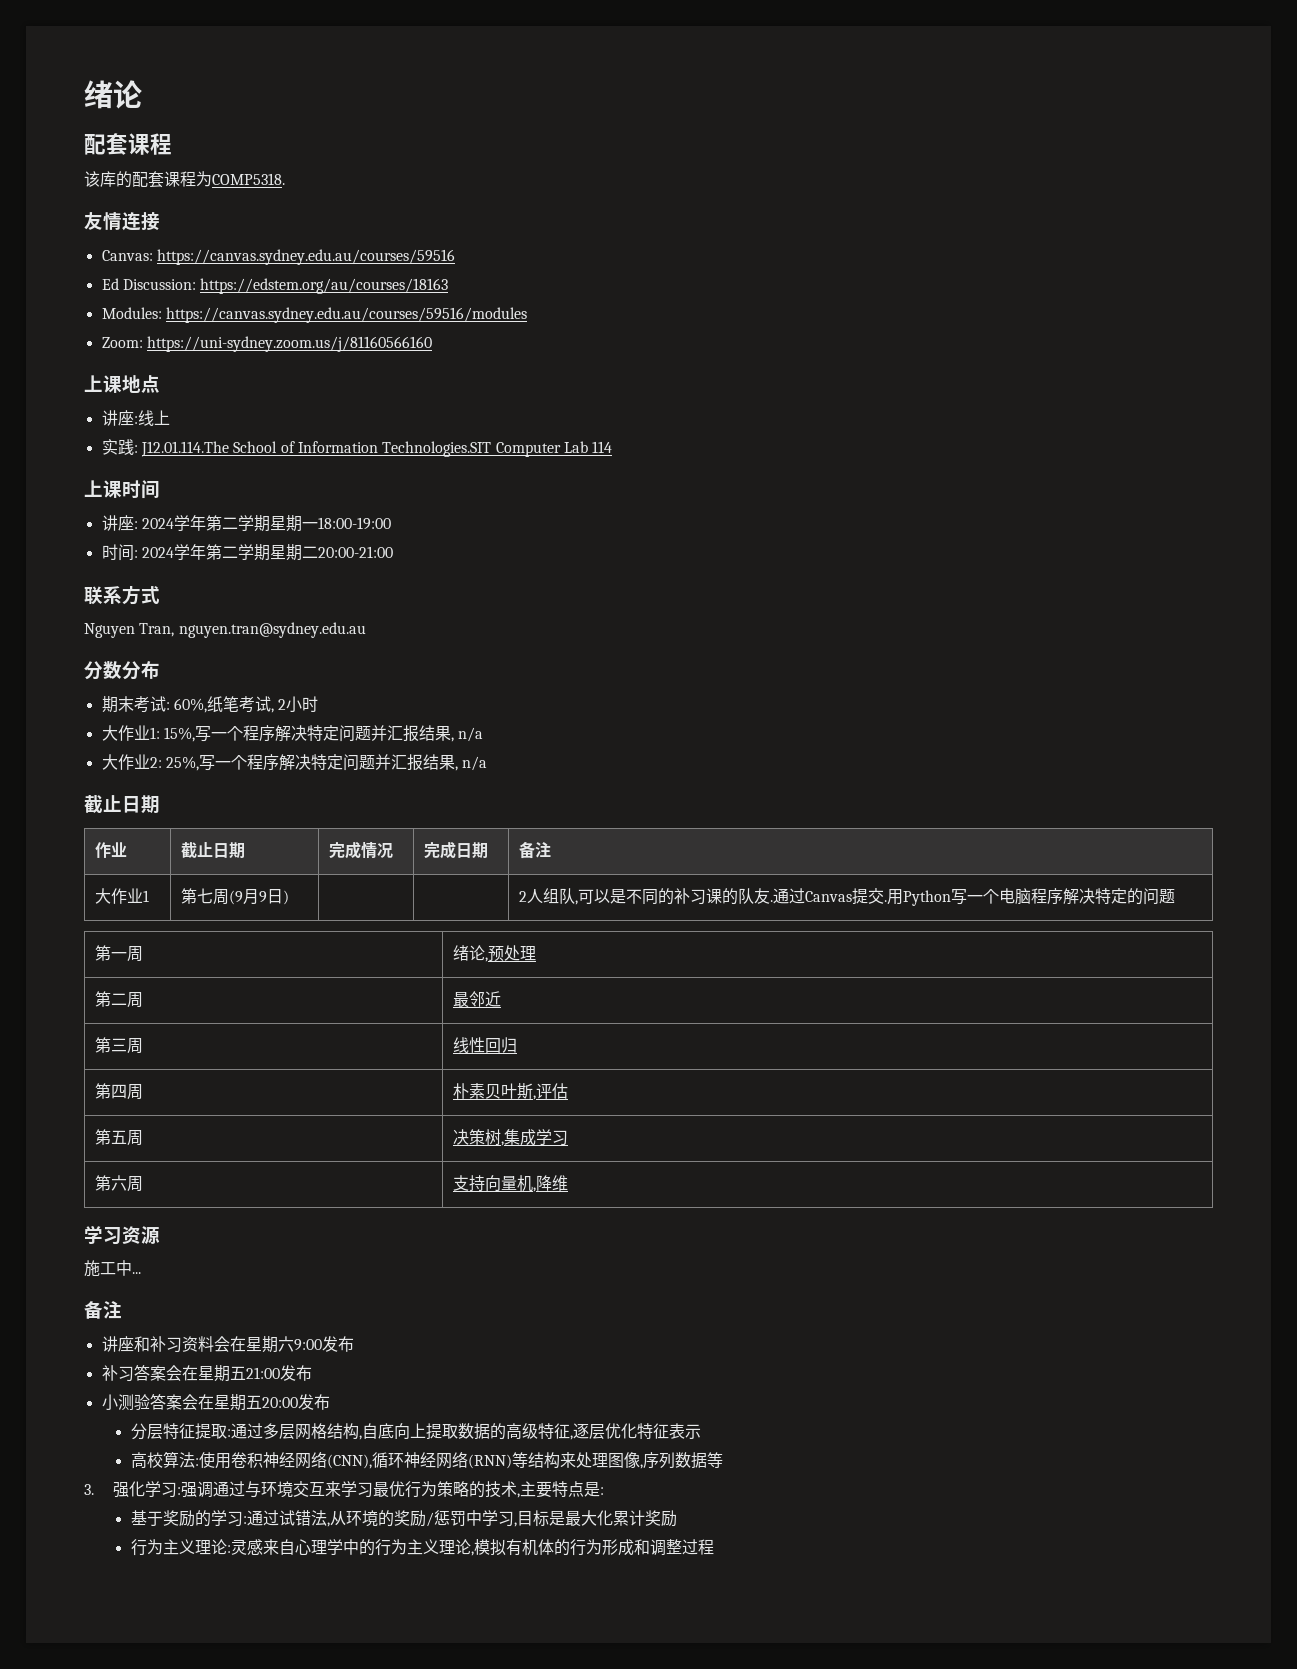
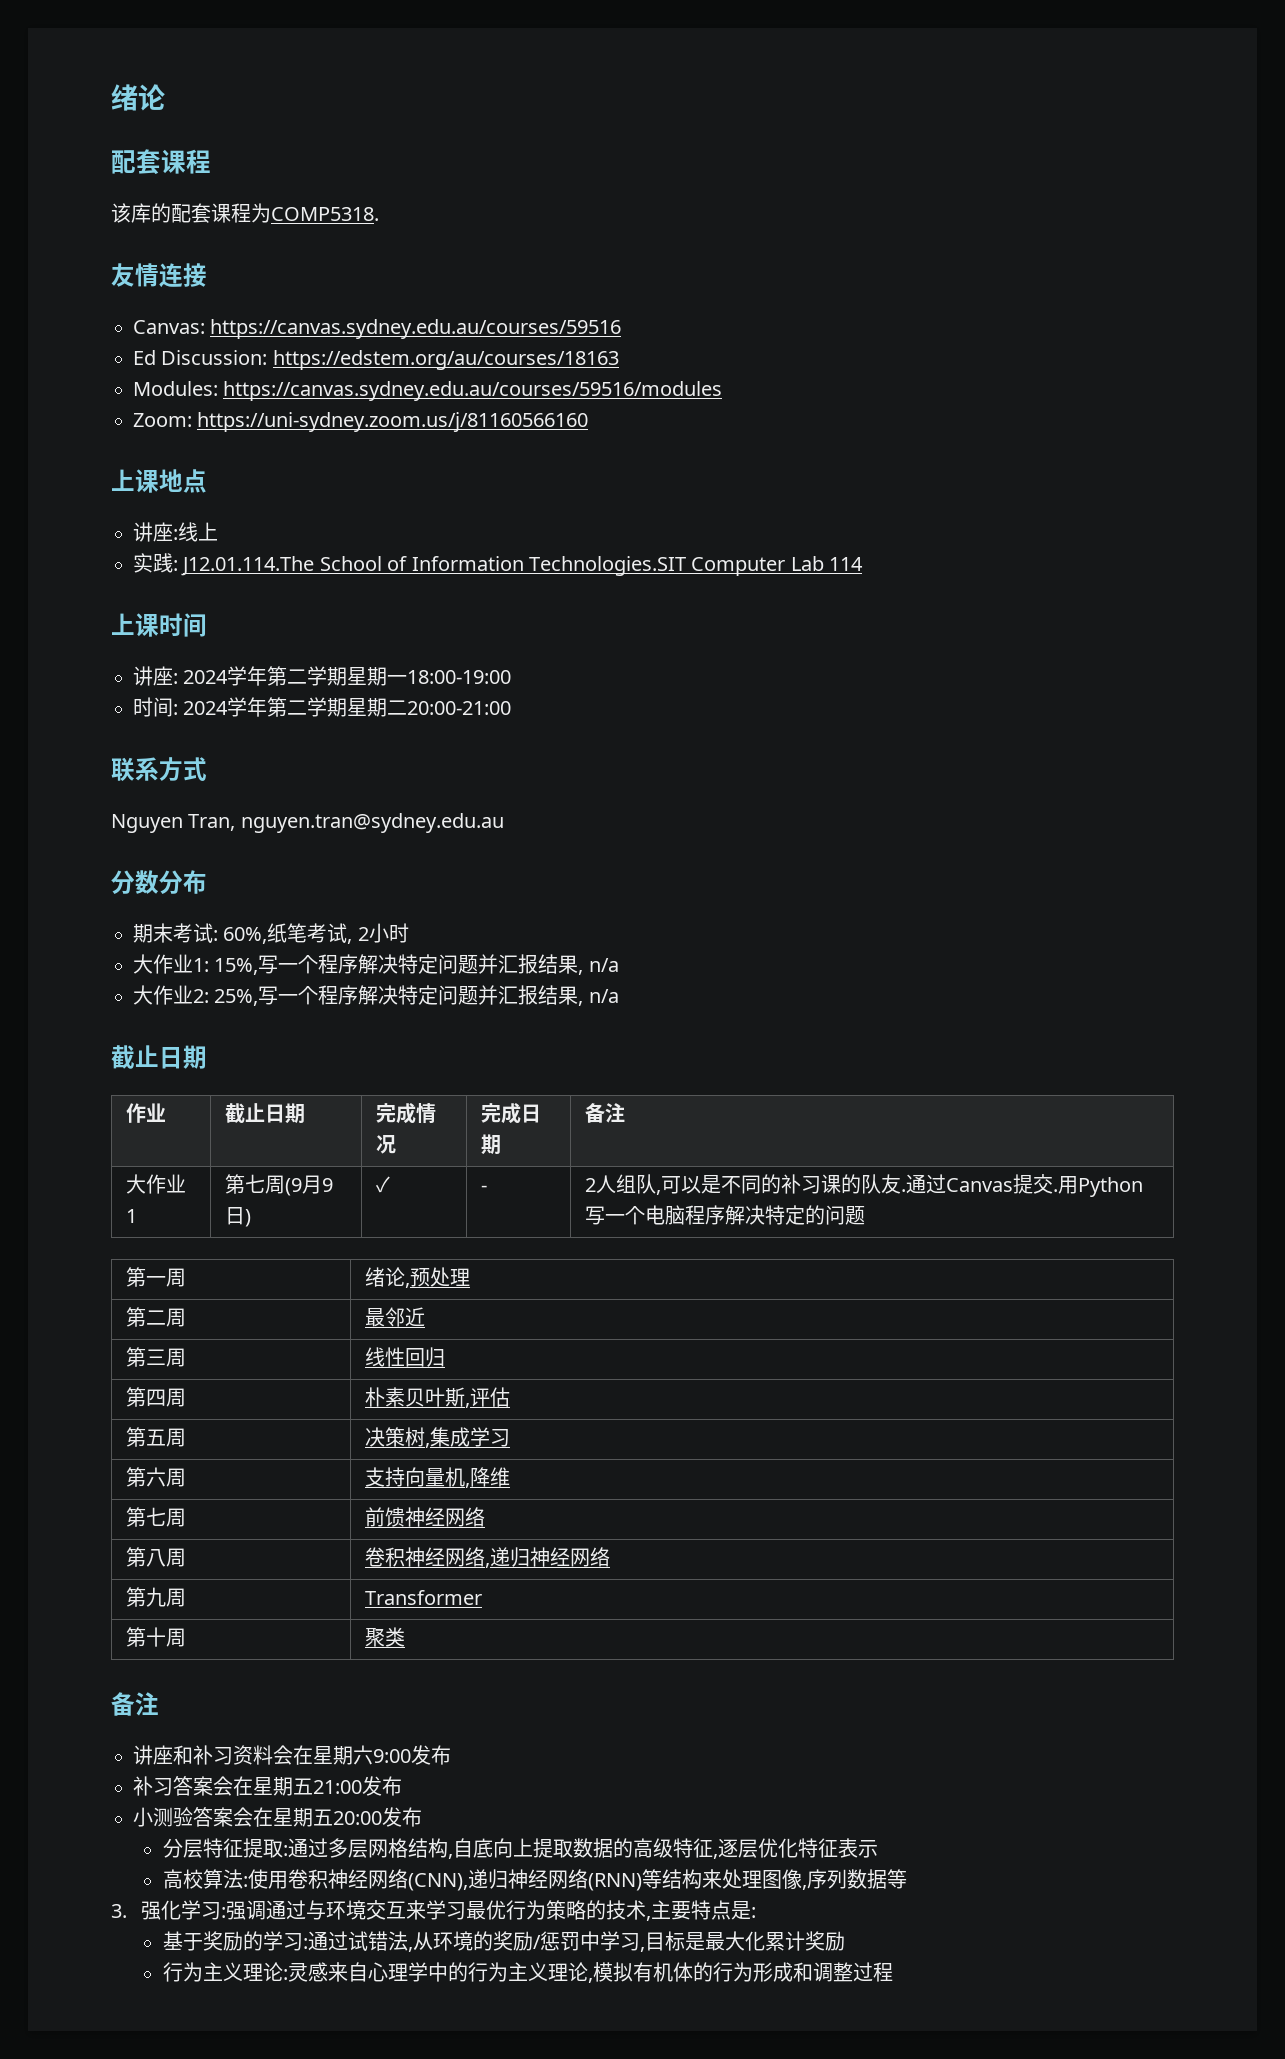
- 大作业1 | 第七周(9月9日) | | | 2人组队,可以是不同的补习课的队友.通过Canvas提交.用Python写一个电脑程序解决特定的问题
+ 大作业1 | 第七周(9月9日) | ✓ | - | 2人组队,可以是不同的补习课的队友.通过Canvas提交.用Python写一个电脑程序解决特定的问题
- 学习资源
- 施工中...
+ 第七周 | 前馈神经网络
+ 第八周 | 卷积神经网络,递归神经网络
+ 第九周 | Transformer
+ 第十周 | 聚类
- 高校算法:使用卷积神经网络(CNN),循环神经网络(RNN)等结构来处理图像,序列数据等
+ 高校算法:使用卷积神经网络(CNN),递归神经网络(RNN)等结构来处理图像,序列数据等

